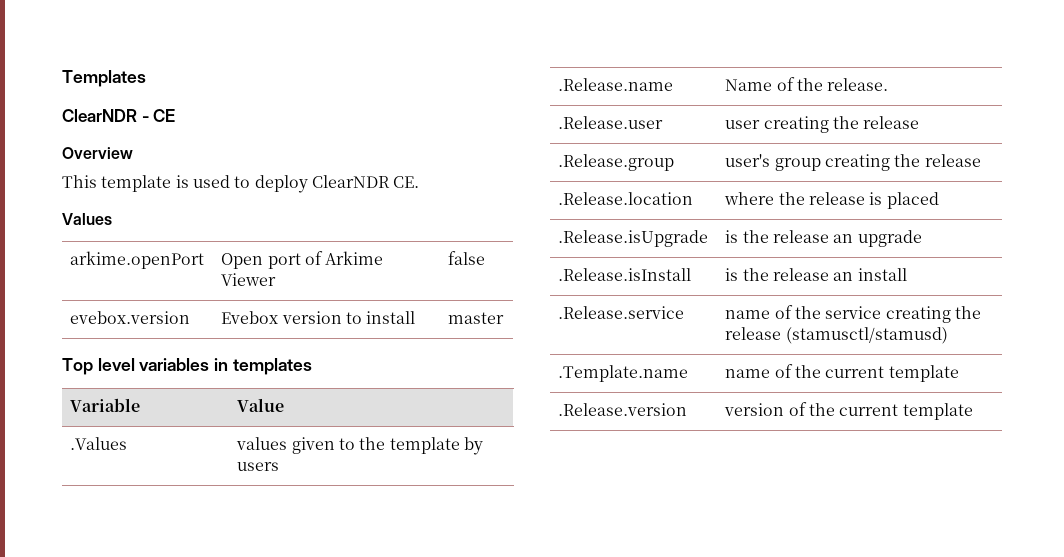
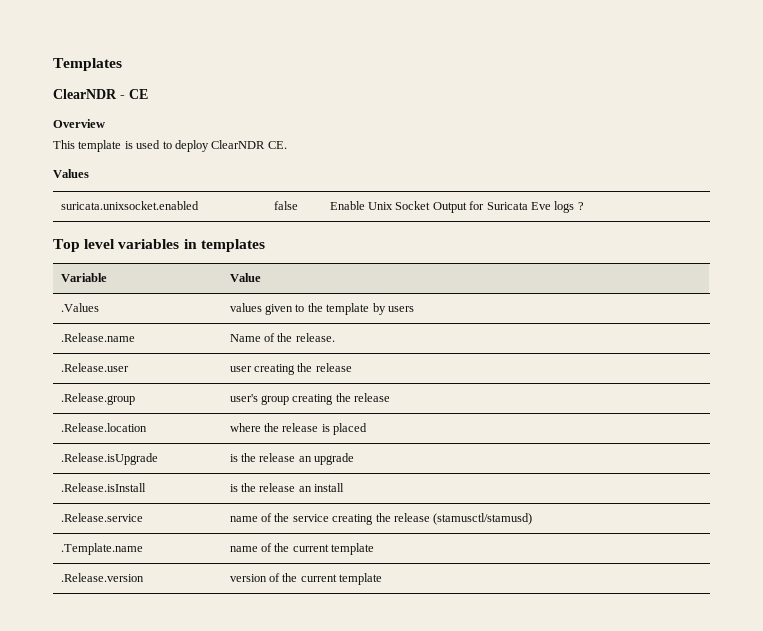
- arkime.openPort | Open port of Arkime Viewer | false
- evebox.version | Evebox version to install | master
+ suricata.unixsocket.enabled | false | Enable Unix Socket Output for Suricata Eve logs ?

